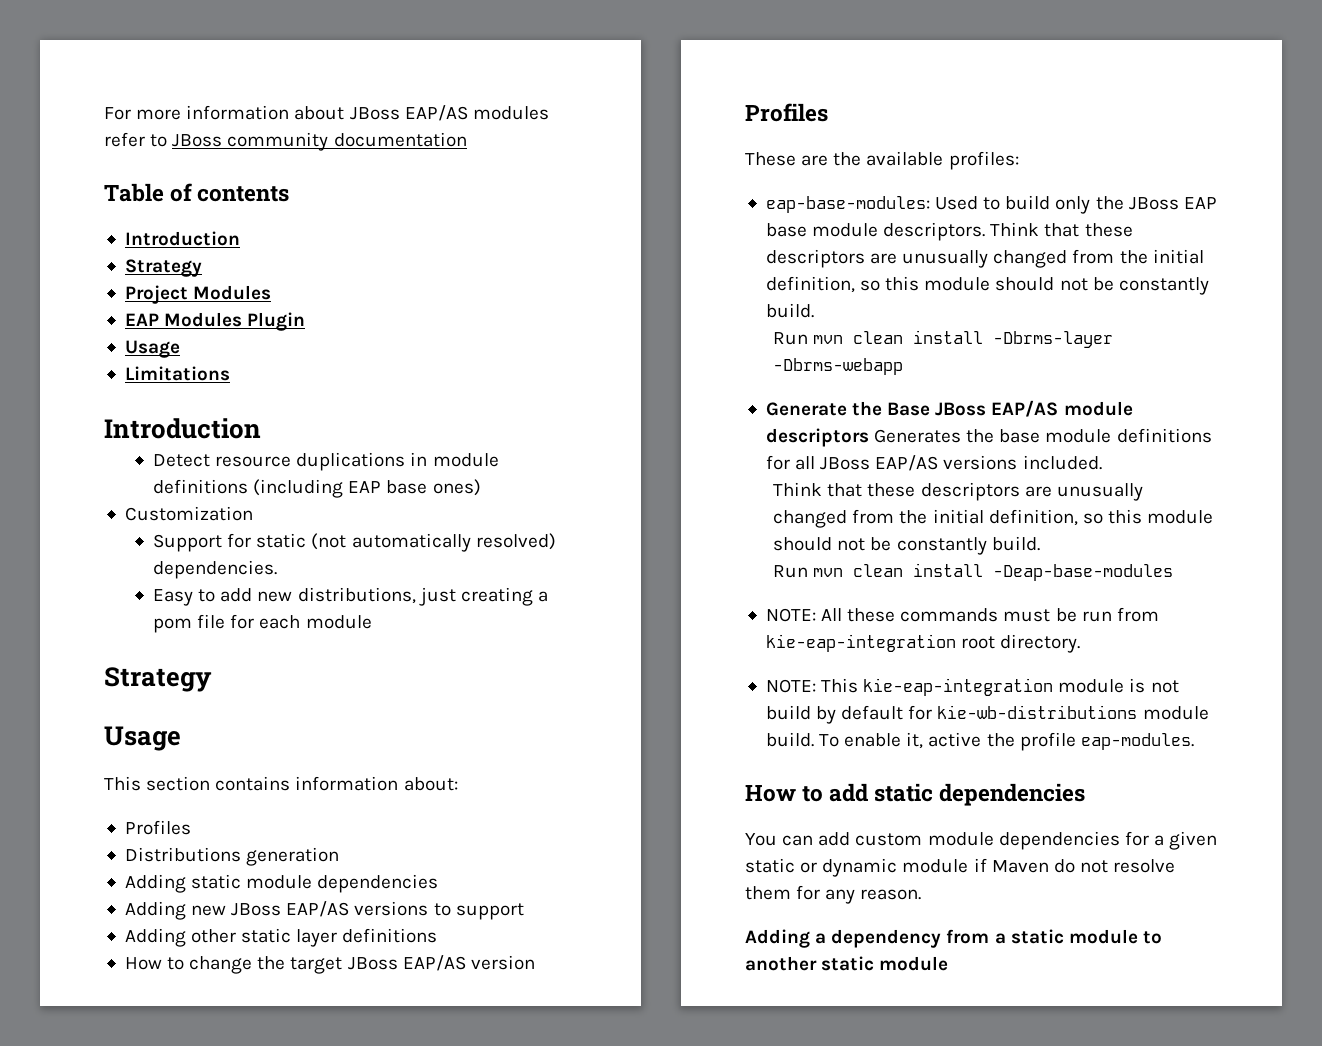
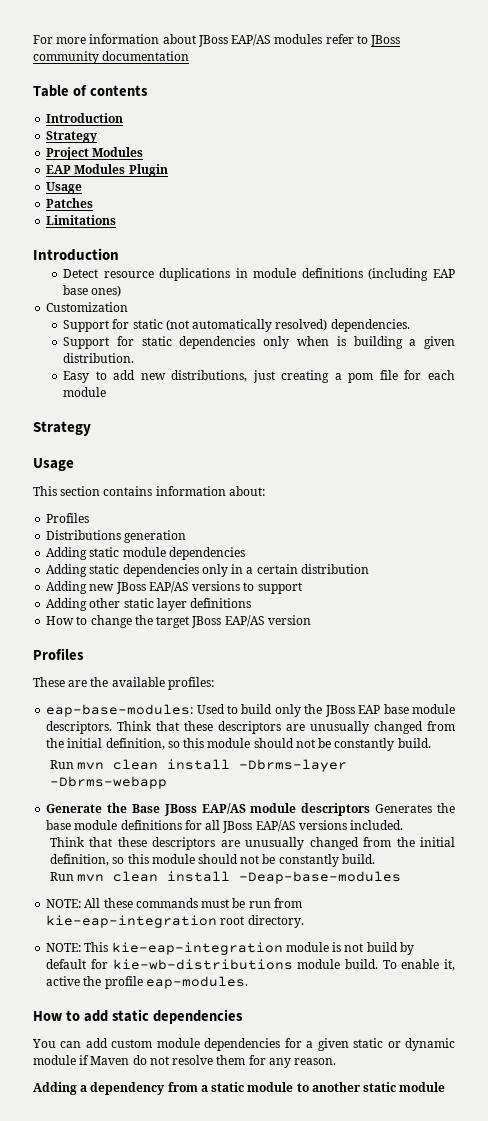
+ Patches
+ Support for static dependencies only when is building a given distribution.
+ Adding static dependencies only in a certain distribution

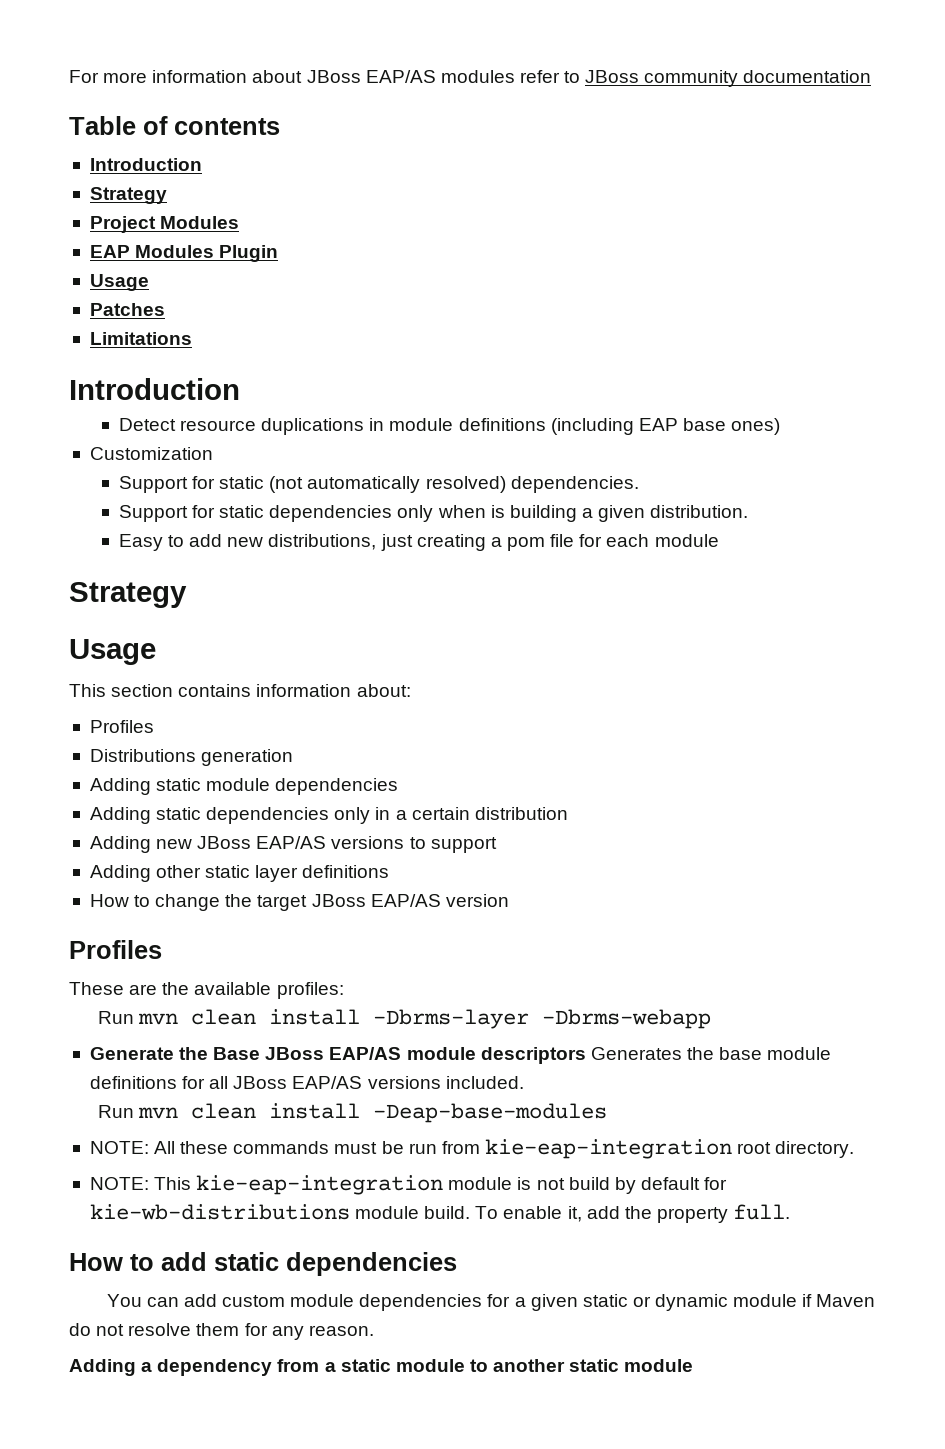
- eap-base-modules: Used to build only the JBoss EAP base module descriptors. Think that these descriptors are unusually changed from the initial definition, so this module should not be constantly build.
  Generate the Base JBoss EAP/AS module descriptors Generates the base module definitions for all JBoss EAP/AS versions included.
- Think that these descriptors are unusually changed from the initial definition, so this module should not be constantly build.
- To enable it, active the profile eap-modules.
+ To enable it, add the property full.

